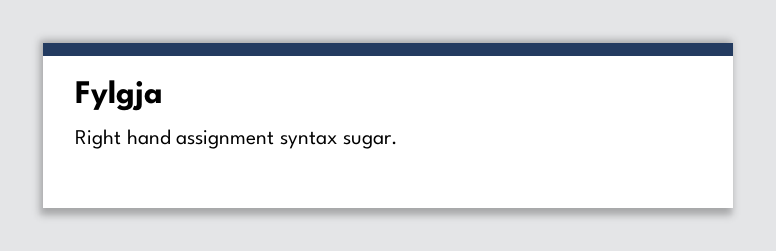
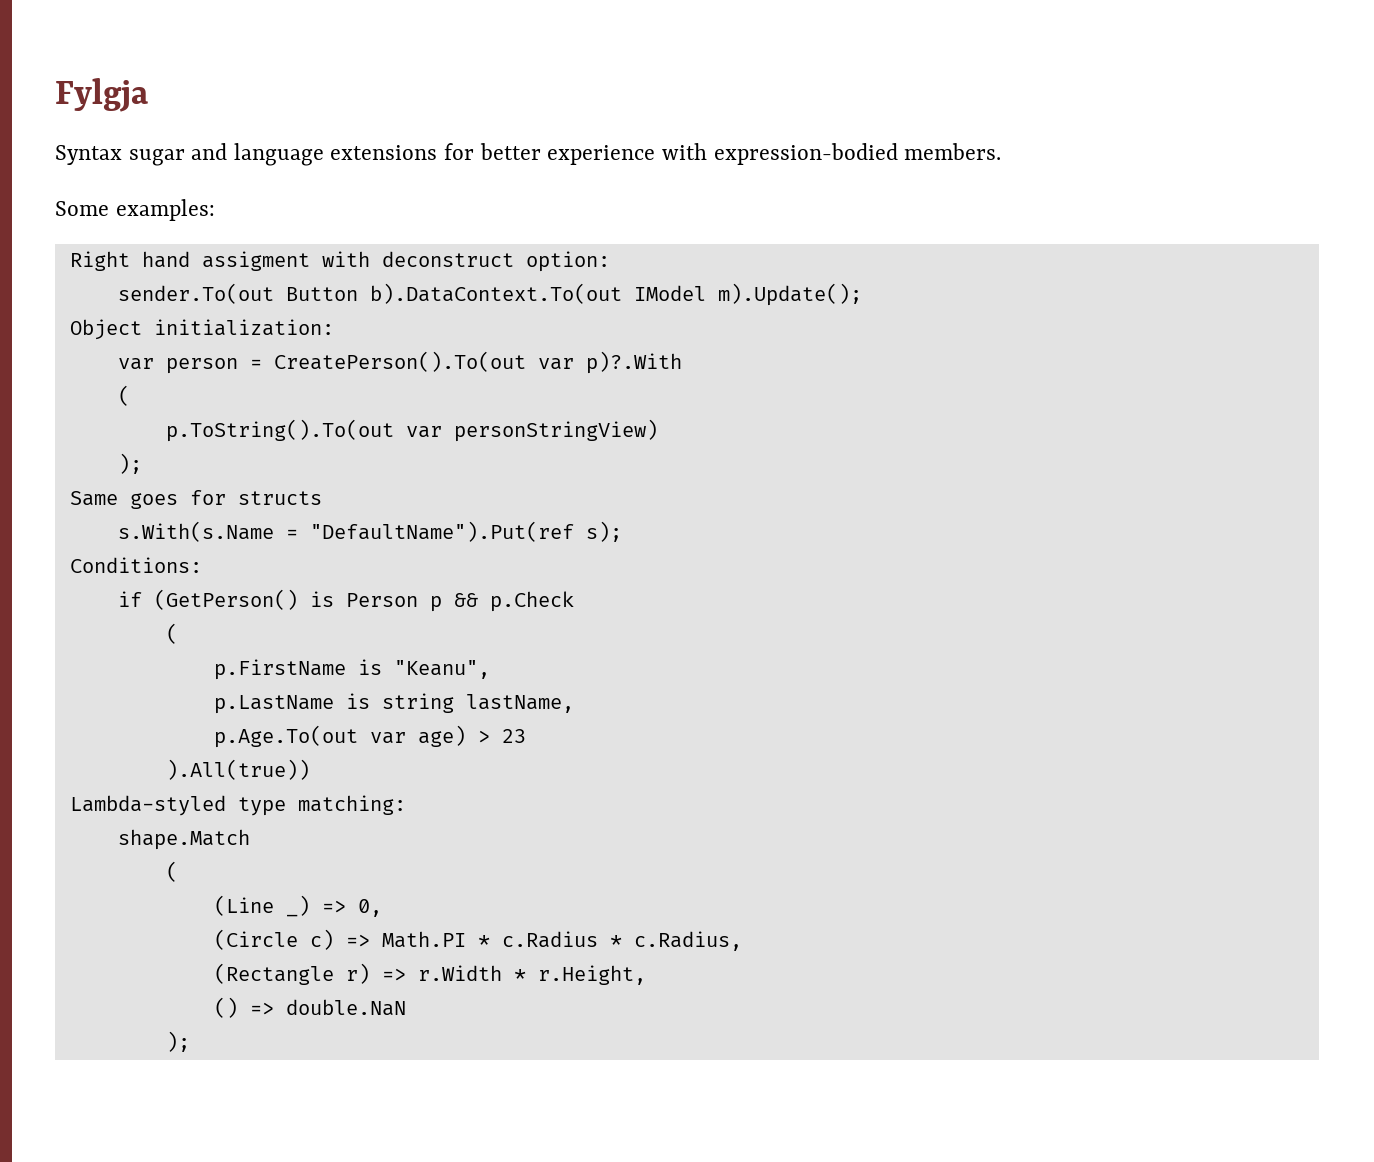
- Right hand assignment syntax sugar.
+ Syntax sugar and language extensions for better experience with expression-bodied members.
+ Some examples:
+ Right hand assigment with deconstruct option:
+ sender.To(out Button b).DataContext.To(out IModel m).Update();
+ Object initialization:
+ var person = CreatePerson().To(out var p)?.With
+ (
+ p.ToString().To(out var personStringView)
+ );
+ Same goes for structs
+ s.With(s.Name = "DefaultName").Put(ref s);
+ Conditions:
+ if (GetPerson() is Person p && p.Check
+ (
+ p.FirstName is "Keanu",
+ p.LastName is string lastName,
+ p.Age.To(out var age) > 23
+ ).All(true))
+ Lambda-styled type matching:
+ shape.Match
+ (
+ (Line _) => 0,
+ (Circle c) => Math.PI * c.Radius * c.Radius,
+ (Rectangle r) => r.Width * r.Height,
+ () => double.NaN
+ );

